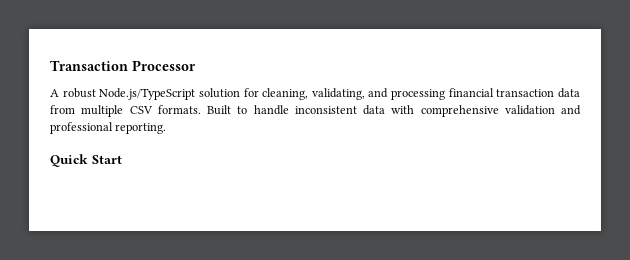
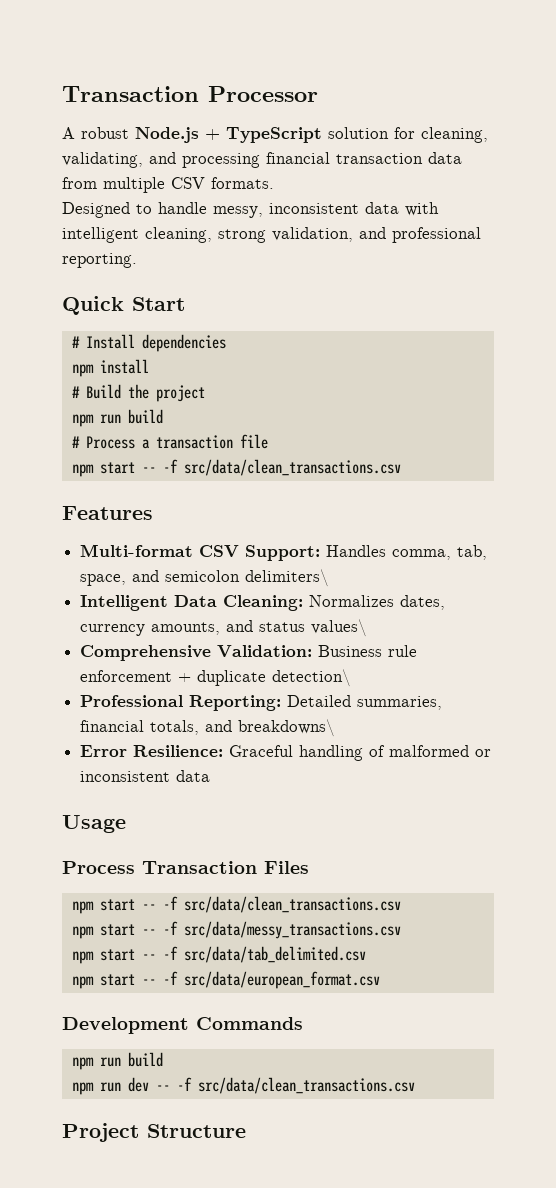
- A robust Node.js/TypeScript solution for cleaning, validating, and processing financial transaction data from multiple CSV formats. Built to handle inconsistent data with comprehensive validation and professional reporting.
+ A robust Node.js + TypeScript solution for cleaning, validating, and processing financial transaction data from multiple CSV formats.
+ Designed to handle messy, inconsistent data with intelligent cleaning, strong validation, and professional reporting.
+ # Install dependencies
+ npm install
+ # Build the project
+ npm run build
+ # Process a transaction file
+ npm start -- -f src/data/clean_transactions.csv
+ Features
+ Multi-format CSV Support: Handles comma, tab, space, and semicolon delimiters\
+ Intelligent Data Cleaning: Normalizes dates, currency amounts, and status values\
+ Comprehensive Validation: Business rule enforcement + duplicate detection\
+ Professional Reporting: Detailed summaries, financial totals, and breakdowns\
+ Error Resilience: Graceful handling of malformed or inconsistent data
+ Usage
+ Process Transaction Files
+ npm start -- -f src/data/clean_transactions.csv
+ npm start -- -f src/data/messy_transactions.csv
+ npm start -- -f src/data/tab_delimited.csv
+ npm start -- -f src/data/european_format.csv
+ Development Commands
+ npm run build
+ npm run dev -- -f src/data/clean_transactions.csv
+ Project Structure

